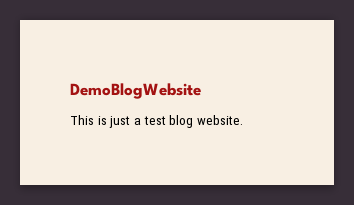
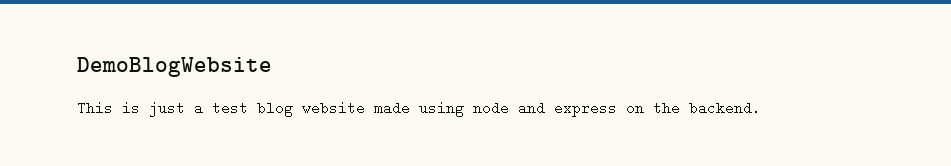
- This is just a test blog website.
+ This is just a test blog website made using node and express on the backend.

